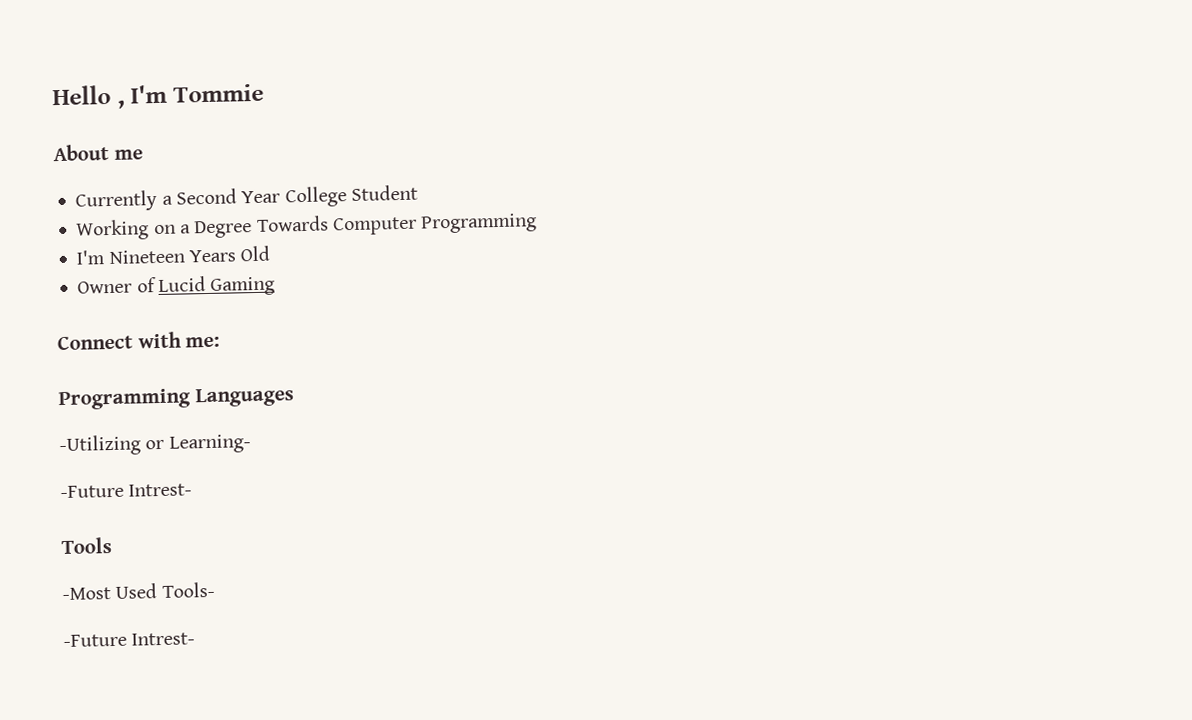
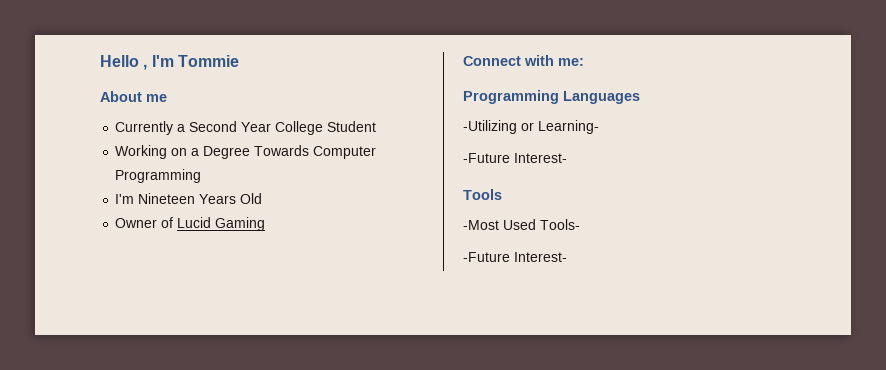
  -Utilizing or Learning-
- -Future Intrest-
+ -Future Interest-
  -Most Used Tools-
- -Future Intrest-
+ -Future Interest-

